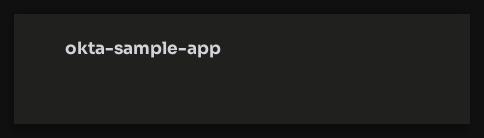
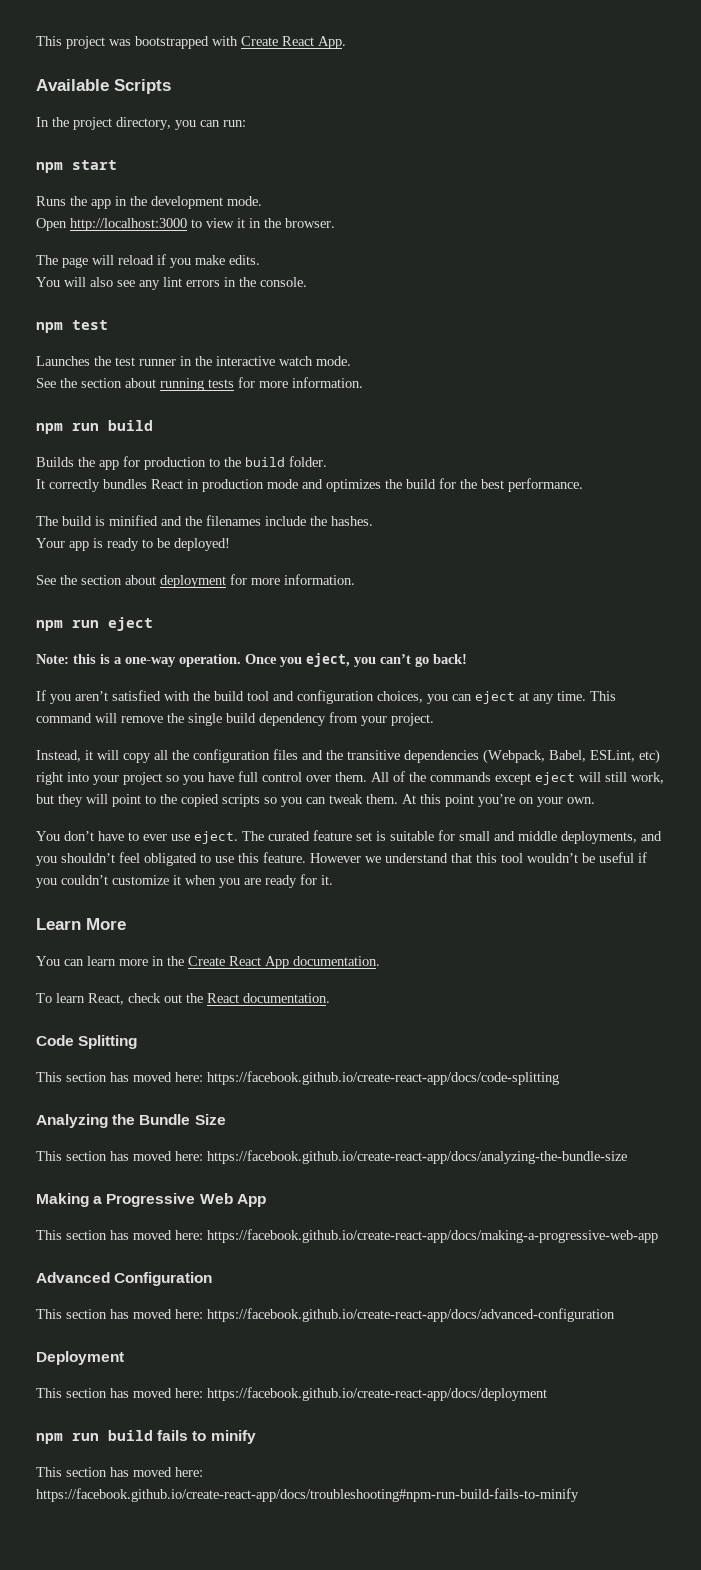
- okta-sample-app
+ This project was bootstrapped with Create React App.
+ Available Scripts
+ In the project directory, you can run:
+ npm start
+ Runs the app in the development mode.
+ Open http://localhost:3000 to view it in the browser.
+ The page will reload if you make edits.
+ You will also see any lint errors in the console.
+ npm test
+ Launches the test runner in the interactive watch mode.
+ See the section about running tests for more information.
+ npm run build
+ Builds the app for production to the build folder.
+ It correctly bundles React in production mode and optimizes the build for the best performance.
+ The build is minified and the filenames include the hashes.
+ Your app is ready to be deployed!
+ See the section about deployment for more information.
+ npm run eject
+ Note: this is a one-way operation. Once you eject, you can’t go back!
+ If you aren’t satisfied with the build tool and configuration choices, you can eject at any time. This command will remove the single build dependency from your project.
+ Instead, it will copy all the configuration files and the transitive dependencies (Webpack, Babel, ESLint, etc) right into your project so you have full control over them. All of the commands except eject will still work, but they will point to the copied scripts so you can tweak them. At this point you’re on your own.
+ You don’t have to ever use eject. The curated feature set is suitable for small and middle deployments, and you shouldn’t feel obligated to use this feature. However we understand that this tool wouldn’t be useful if you couldn’t customize it when you are ready for it.
+ Learn More
+ You can learn more in the Create React App documentation.
+ To learn React, check out the React documentation.
+ Code Splitting
+ This section has moved here: https://facebook.github.io/create-react-app/docs/code-splitting
+ Analyzing the Bundle Size
+ This section has moved here: https://facebook.github.io/create-react-app/docs/analyzing-the-bundle-size
+ Making a Progressive Web App
+ This section has moved here: https://facebook.github.io/create-react-app/docs/making-a-progressive-web-app
+ Advanced Configuration
+ This section has moved here: https://facebook.github.io/create-react-app/docs/advanced-configuration
+ Deployment
+ This section has moved here: https://facebook.github.io/create-react-app/docs/deployment
+ npm run build fails to minify
+ This section has moved here: https://facebook.github.io/create-react-app/docs/troubleshooting#npm-run-build-fails-to-minify

